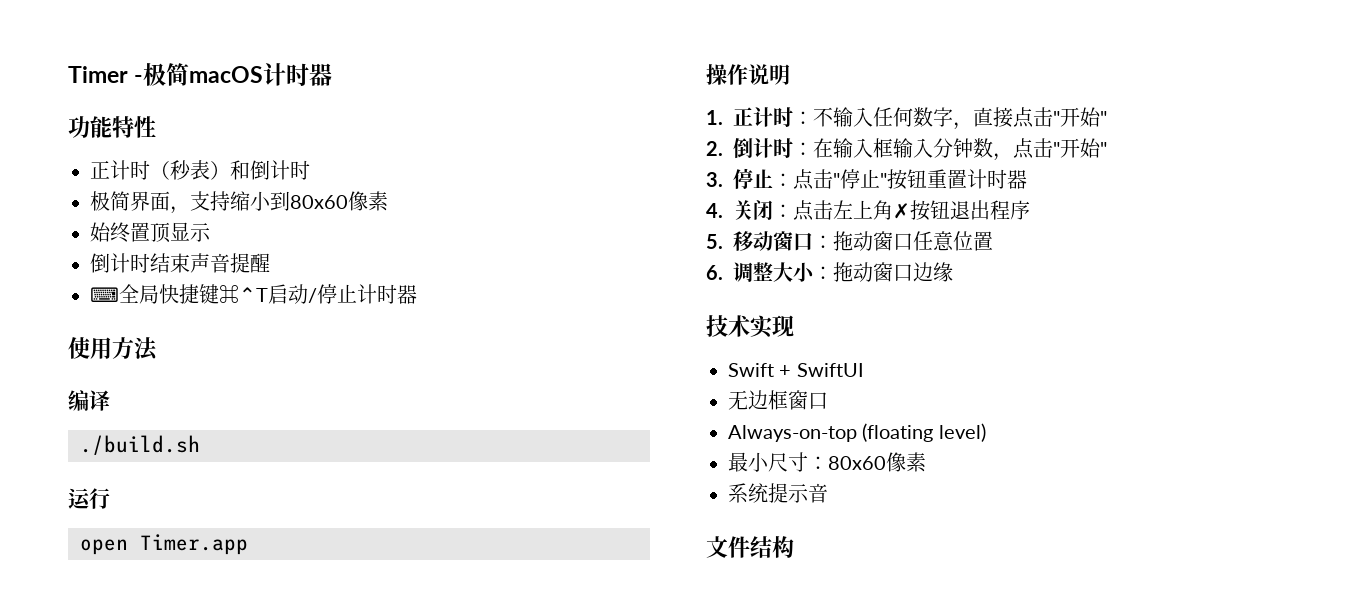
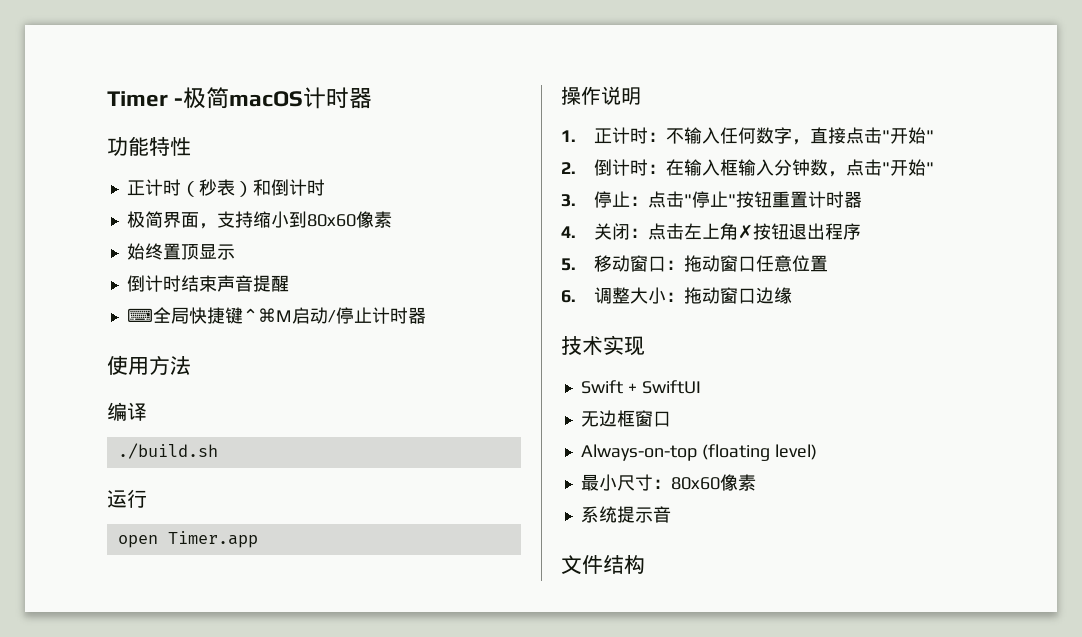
- ⌨全局快捷键⌘⌃T启动/停止计时器
+ ⌨全局快捷键⌃⌘M启动/停止计时器

